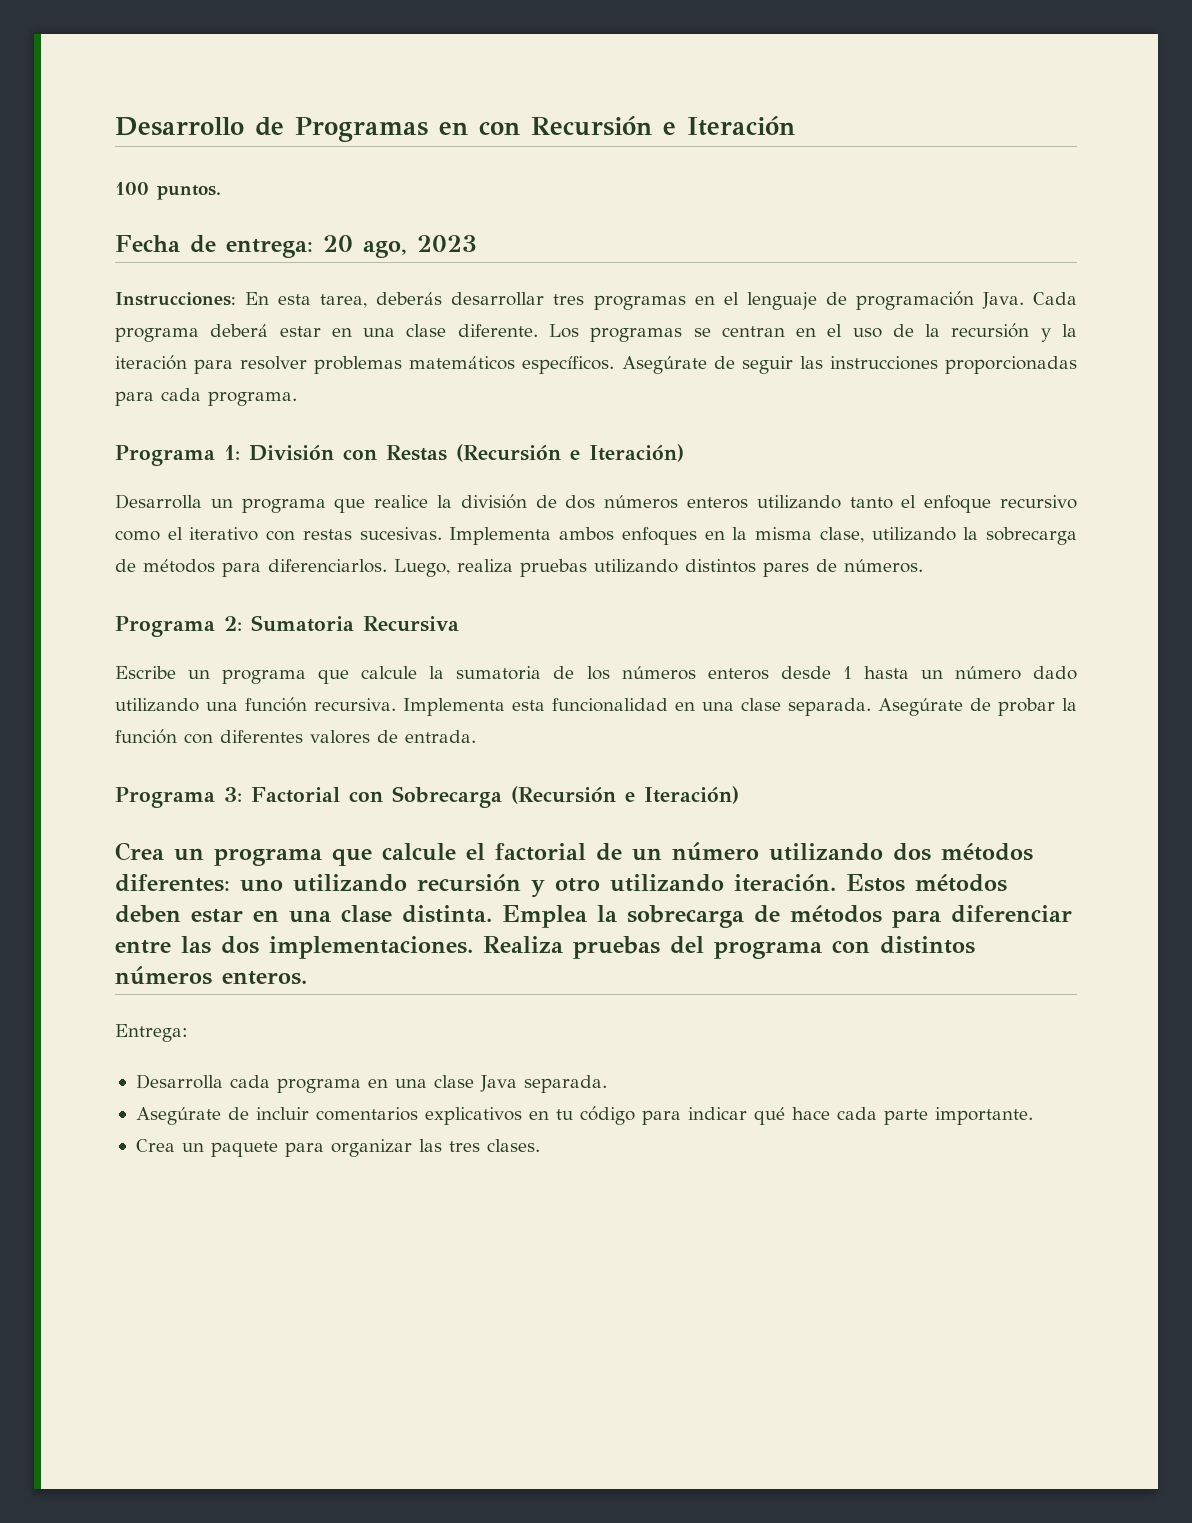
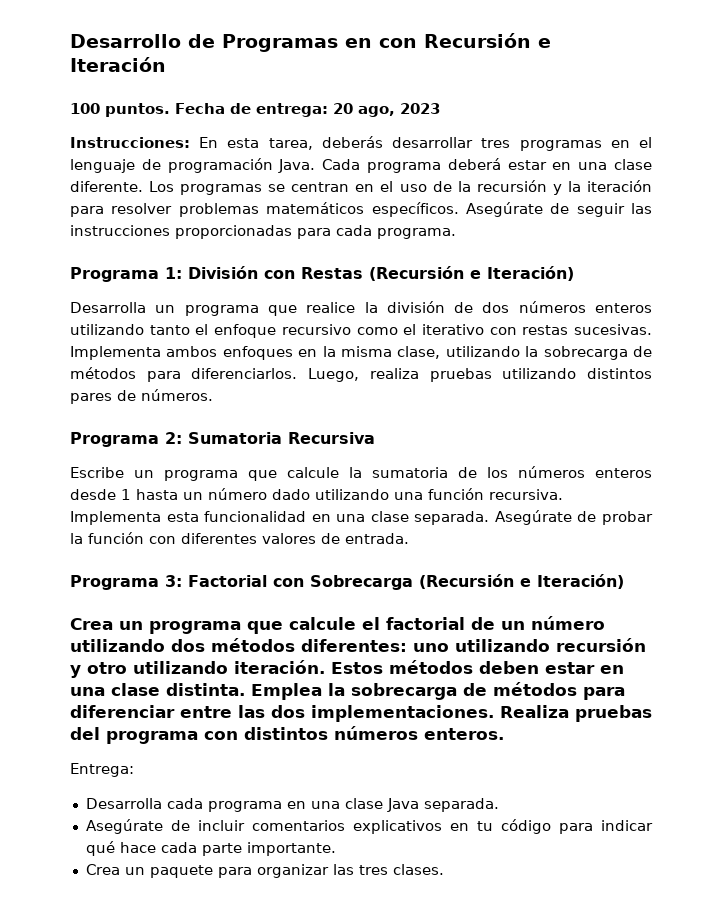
- 100 puntos.
- Fecha de entrega: 20 ago, 2023
+ 100 puntos. Fecha de entrega: 20 ago, 2023

